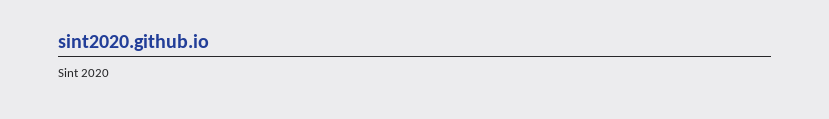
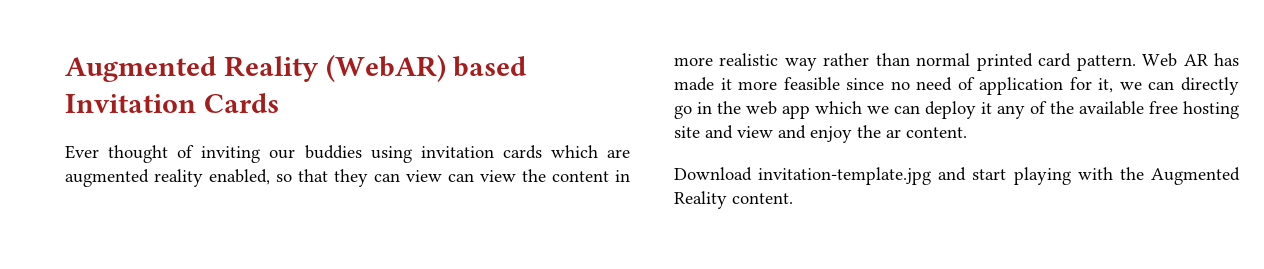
- sint2020.github.io
- Sint 2020
+ Augmented Reality (WebAR) based Invitation Cards
+ Ever thought of inviting our buddies using invitation cards which are augmented reality enabled, so that they can view can view the content in more realistic way rather than normal printed card pattern. Web AR has made it more feasible since no need of application for it, we can directly go in the web app which we can deploy it any of the available free hosting site and view and enjoy the ar content.
+ Download invitation-template.jpg and start playing with the Augmented Reality content.

